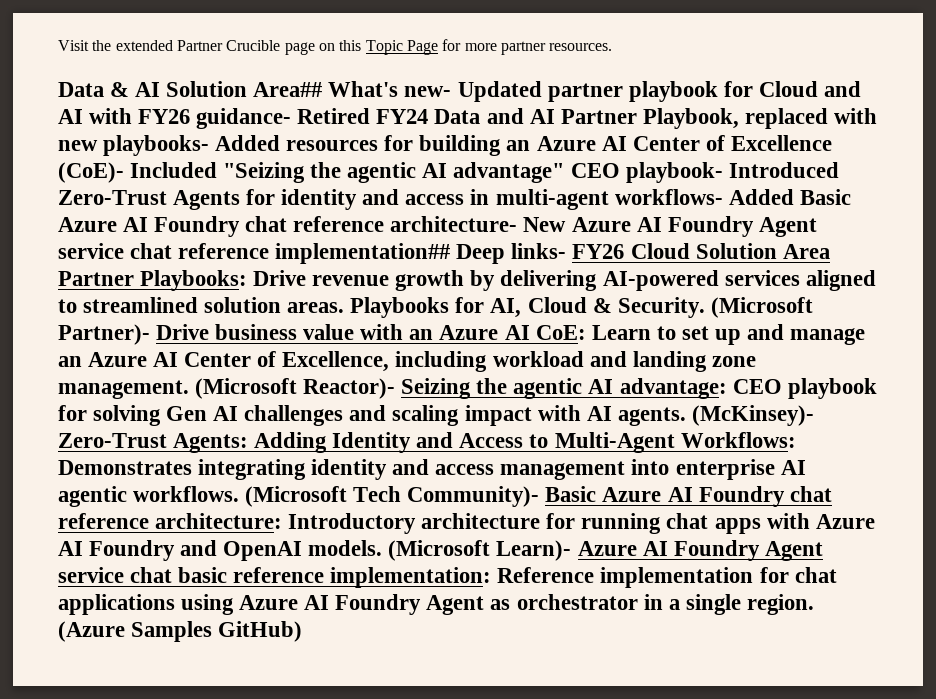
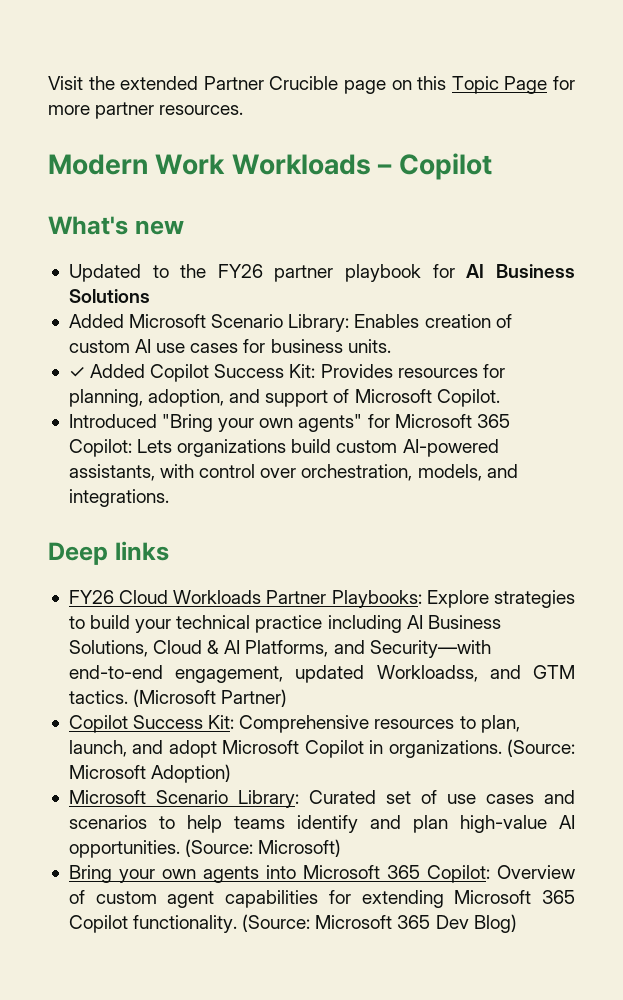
- Data & AI Solution Area## What's new- Updated partner playbook for Cloud and AI with FY26 guidance- Retired FY24 Data and AI Partner Playbook, replaced with new playbooks- Added resources for building an Azure AI Center of Excellence (CoE)- Included "Seizing the agentic AI advantage" CEO playbook- Introduced Zero-Trust Agents for identity and access in multi-agent workflows- Added Basic Azure AI Foundry chat reference architecture- New Azure AI Foundry Agent service chat reference implementation## Deep links- FY26 Cloud Solution Area Partner Playbooks: Drive revenue growth by delivering AI-powered services aligned to streamlined solution areas. Playbooks for AI, Cloud & Security. (Microsoft Partner)- Drive business value with an Azure AI CoE: Learn to set up and manage an Azure AI Center of Excellence, including workload and landing zone management. (Microsoft Reactor)- Seizing the agentic AI advantage: CEO playbook for solving Gen AI challenges and scaling impact with AI agents. (McKinsey)- Zero-Trust Agents: Adding Identity and Access to Multi-Agent Workflows: Demonstrates integrating identity and access management into enterprise AI agentic workflows. (Microsoft Tech Community)- Basic Azure AI Foundry chat reference architecture: Introductory architecture for running chat apps with Azure AI Foundry and OpenAI models. (Microsoft Learn)- Azure AI Foundry Agent service chat basic reference implementation: Reference implementation for chat applications using Azure AI Foundry Agent as orchestrator in a single region. (Azure Samples GitHub)
+ Modern Work Workloads – Copilot
+ What's new
+ Updated to the FY26 partner playbook for AI Business Solutions
+ Added Microsoft Scenario Library: Enables creation of custom AI use cases for business units.
+ ✓ Added Copilot Success Kit: Provides resources for planning, adoption, and support of Microsoft Copilot.
+ Introduced "Bring your own agents" for Microsoft 365 Copilot: Lets organizations build custom AI-powered assistants, with control over orchestration, models, and integrations.
+ Deep links
+ FY26 Cloud Workloads Partner Playbooks: Explore strategies to build your technical practice including AI Business Solutions, Cloud & AI Platforms, and Security—with end-to-end engagement, updated Workloadss, and GTM tactics. (Microsoft Partner)
+ Copilot Success Kit: Comprehensive resources to plan, launch, and adopt Microsoft Copilot in organizations. (Source: Microsoft Adoption)
+ Microsoft Scenario Library: Curated set of use cases and scenarios to help teams identify and plan high-value AI opportunities. (Source: Microsoft)
+ Bring your own agents into Microsoft 365 Copilot: Overview of custom agent capabilities for extending Microsoft 365 Copilot functionality. (Source: Microsoft 365 Dev Blog)

